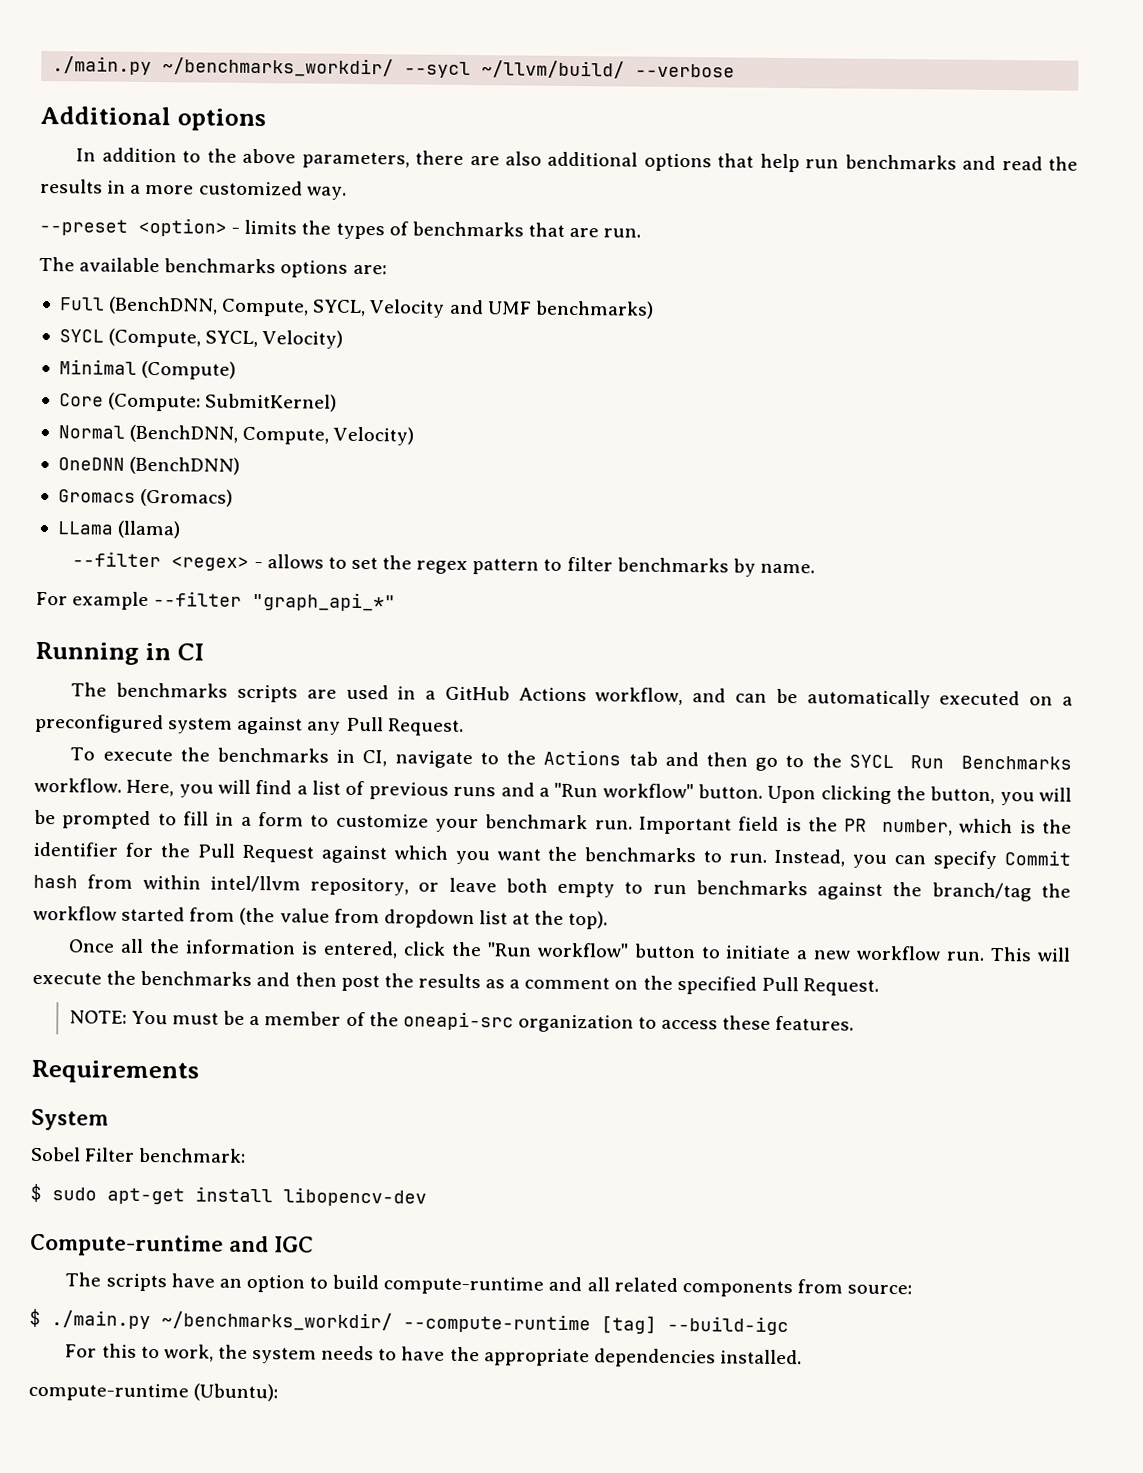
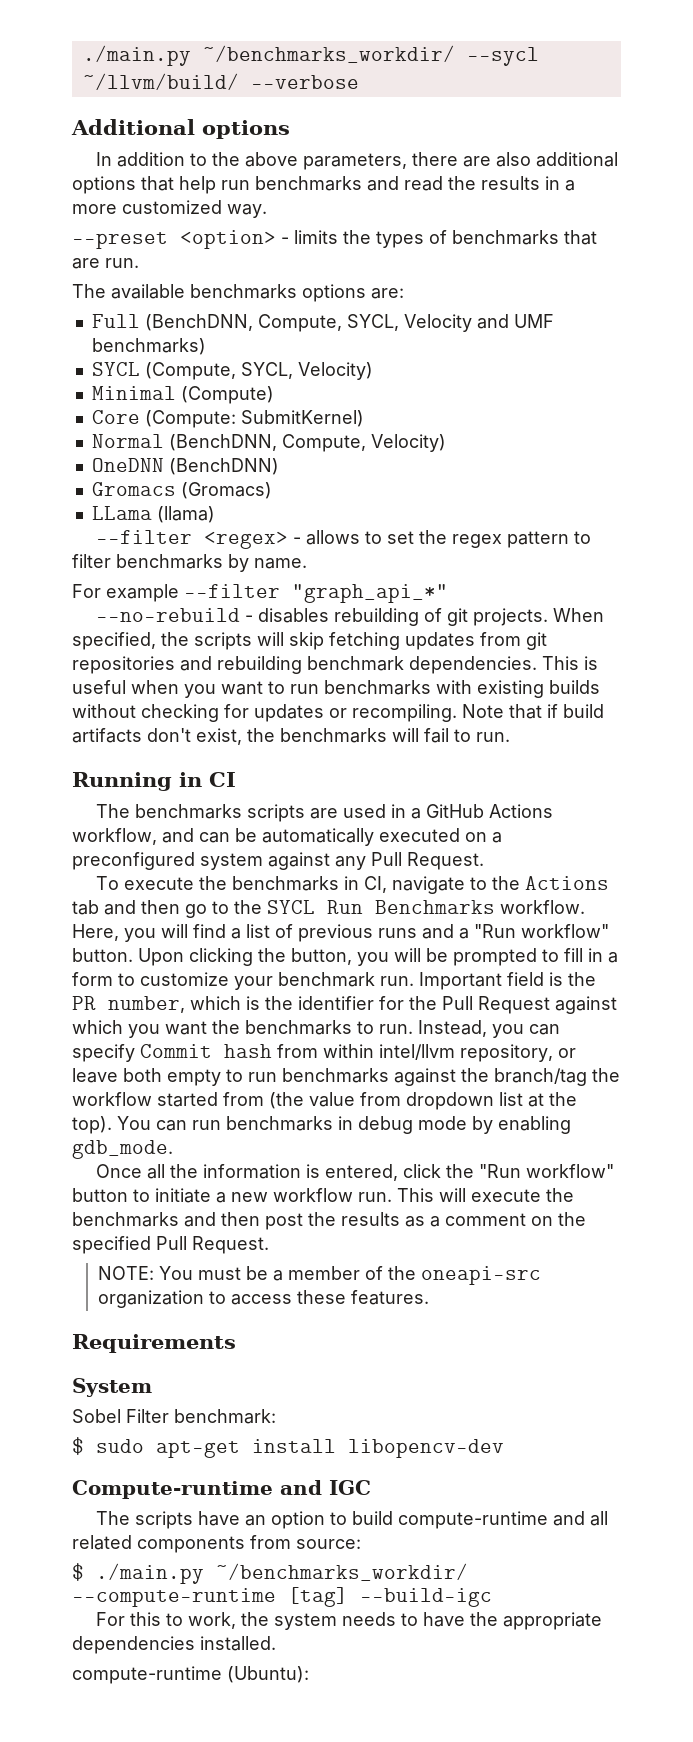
+ --no-rebuild - disables rebuilding of git projects. When specified, the scripts will skip fetching updates from git repositories and rebuilding benchmark dependencies. This is useful when you want to run benchmarks with existing builds without checking for updates or recompiling. Note that if build artifacts don't exist, the benchmarks will fail to run.
+ You can run benchmarks in debug mode by enabling gdb_mode.

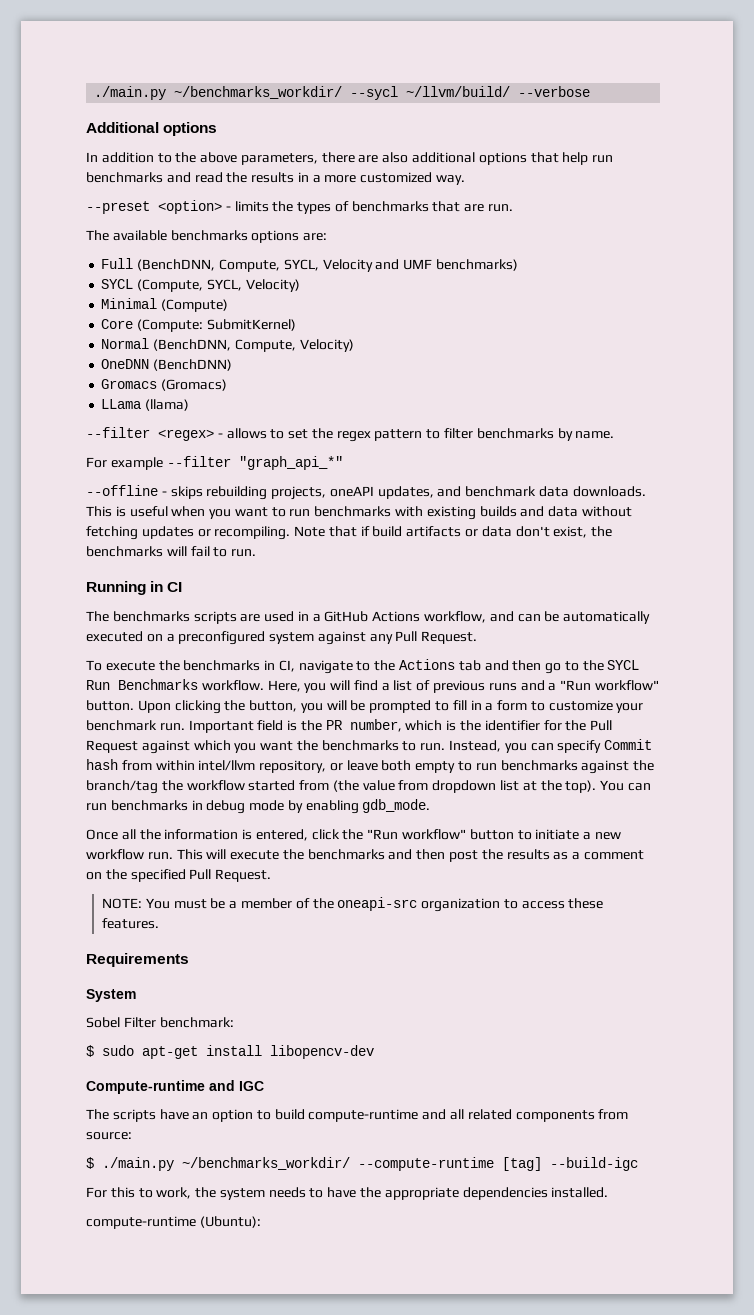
- --no-rebuild - disables rebuilding of git projects. When specified, the scripts will skip fetching updates from git repositories and rebuilding benchmark dependencies.
+ --offline - skips rebuilding projects, oneAPI updates, and benchmark data downloads.
- This is useful when you want to run benchmarks with existing builds without checking for updates or recompiling.
+ This is useful when you want to run benchmarks with existing builds and data without fetching updates or recompiling.
- Note that if build artifacts don't exist, the benchmarks will fail to run.
+ Note that if build artifacts or data don't exist, the benchmarks will fail to run.

